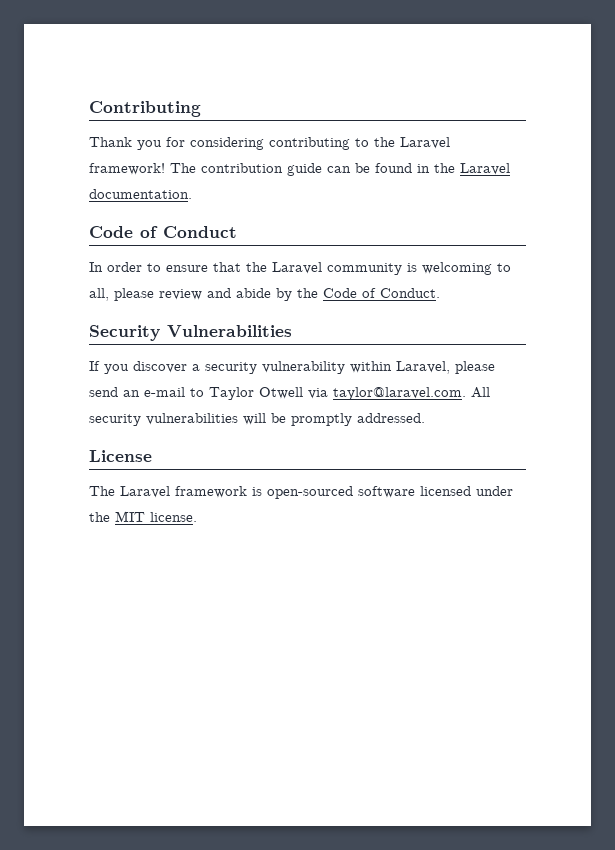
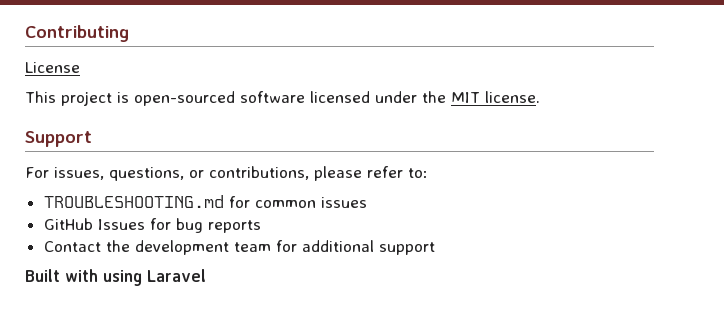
- Thank you for considering contributing to the Laravel framework! The contribution guide can be found in the Laravel documentation.
- Code of Conduct
- In order to ensure that the Laravel community is welcoming to all, please review and abide by the Code of Conduct.
- Security Vulnerabilities
- If you discover a security vulnerability within Laravel, please send an e-mail to Taylor Otwell via taylor@laravel.com. All security vulnerabilities will be promptly addressed.
  License
- The Laravel framework is open-sourced software licensed under the MIT license.
+ This project is open-sourced software licensed under the MIT license.
+ Support
+ For issues, questions, or contributions, please refer to:
+ TROUBLESHOOTING.md for common issues
+ GitHub Issues for bug reports
+ Contact the development team for additional support
+ Built with using Laravel

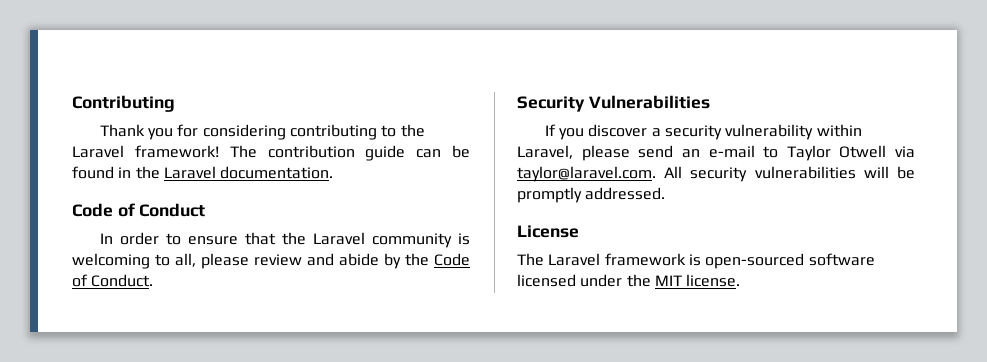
+ Thank you for considering contributing to the Laravel framework! The contribution guide can be found in the Laravel documentation.
+ Code of Conduct
+ In order to ensure that the Laravel community is welcoming to all, please review and abide by the Code of Conduct.
+ Security Vulnerabilities
+ If you discover a security vulnerability within Laravel, please send an e-mail to Taylor Otwell via taylor@laravel.com. All security vulnerabilities will be promptly addressed.
  License
- This project is open-sourced software licensed under the MIT license.
+ The Laravel framework is open-sourced software licensed under the MIT license.
- Support
- For issues, questions, or contributions, please refer to:
- TROUBLESHOOTING.md for common issues
- GitHub Issues for bug reports
- Contact the development team for additional support
- Built with using Laravel

